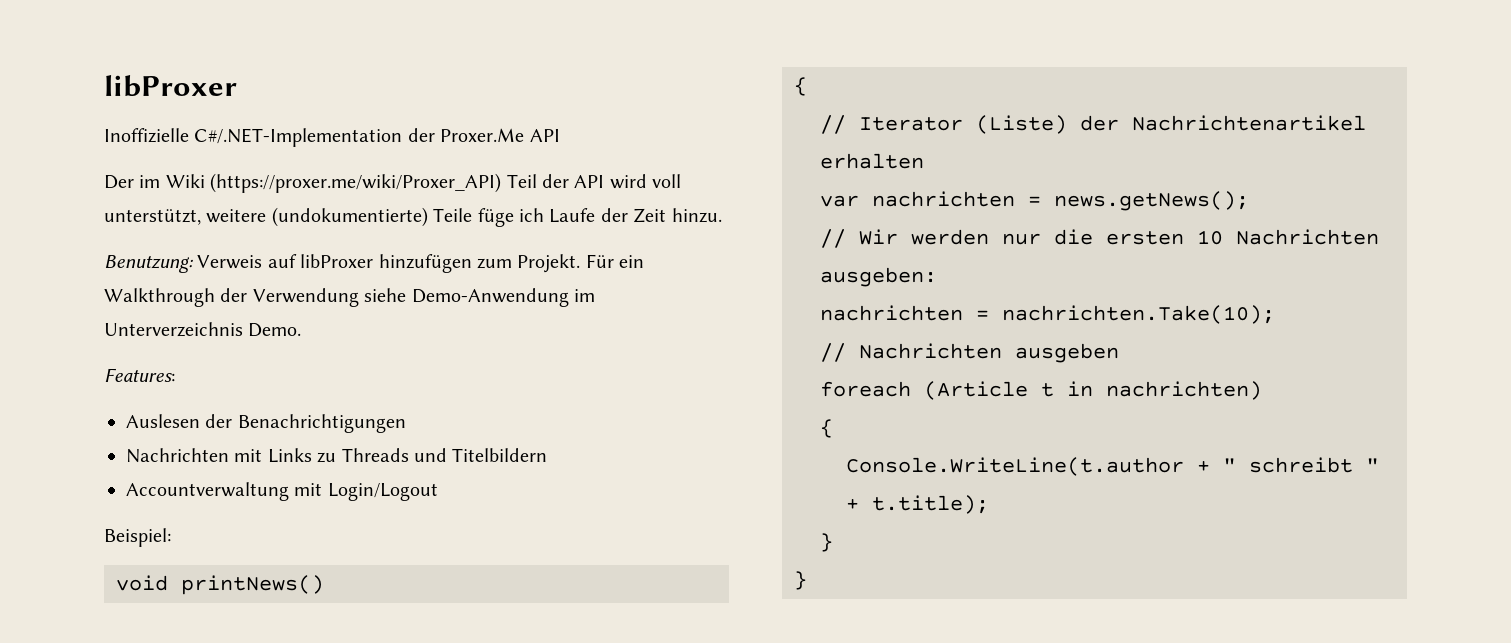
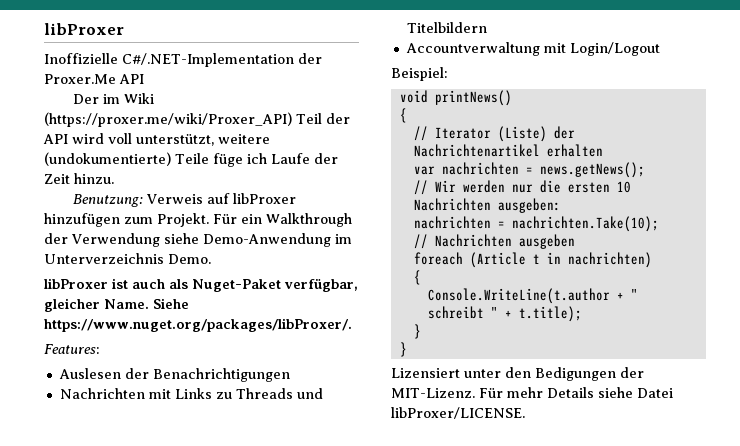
+ libProxer ist auch als Nuget-Paket verfügbar, gleicher Name. Siehe https://www.nuget.org/packages/libProxer/.
+ Lizensiert unter den Bedigungen der MIT-Lizenz. Für mehr Details siehe Datei libProxer/LICENSE.

